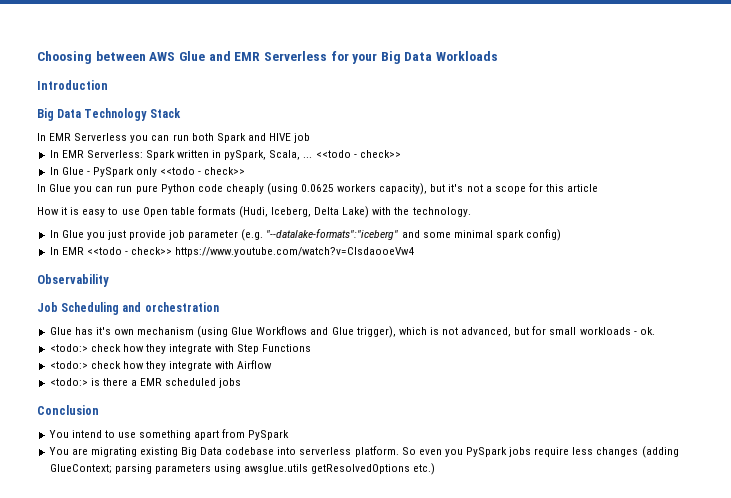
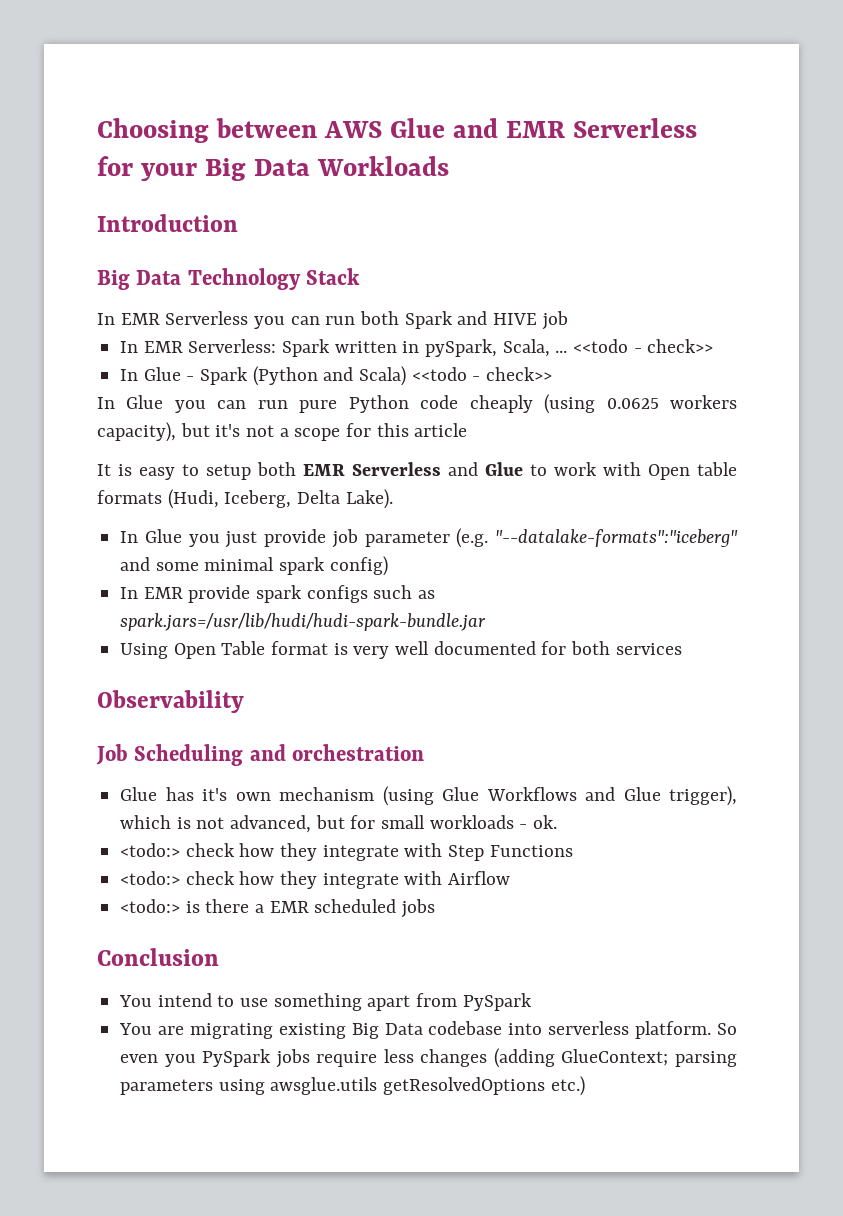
- In Glue - PySpark only <<todo - check>>
+ In Glue - Spark (Python and Scala) <<todo - check>>
- How it is easy to use Open table formats (Hudi, Iceberg, Delta Lake) with the technology.
+ It is easy to setup both EMR Serverless and Glue to work with Open table formats (Hudi, Iceberg, Delta Lake).
- In EMR <<todo - check>> https://www.youtube.com/watch?v=CIsdaooeVw4
+ In EMR provide spark configs such as spark.jars=/usr/lib/hudi/hudi-spark-bundle.jar
+ Using Open Table format is very well documented for both services

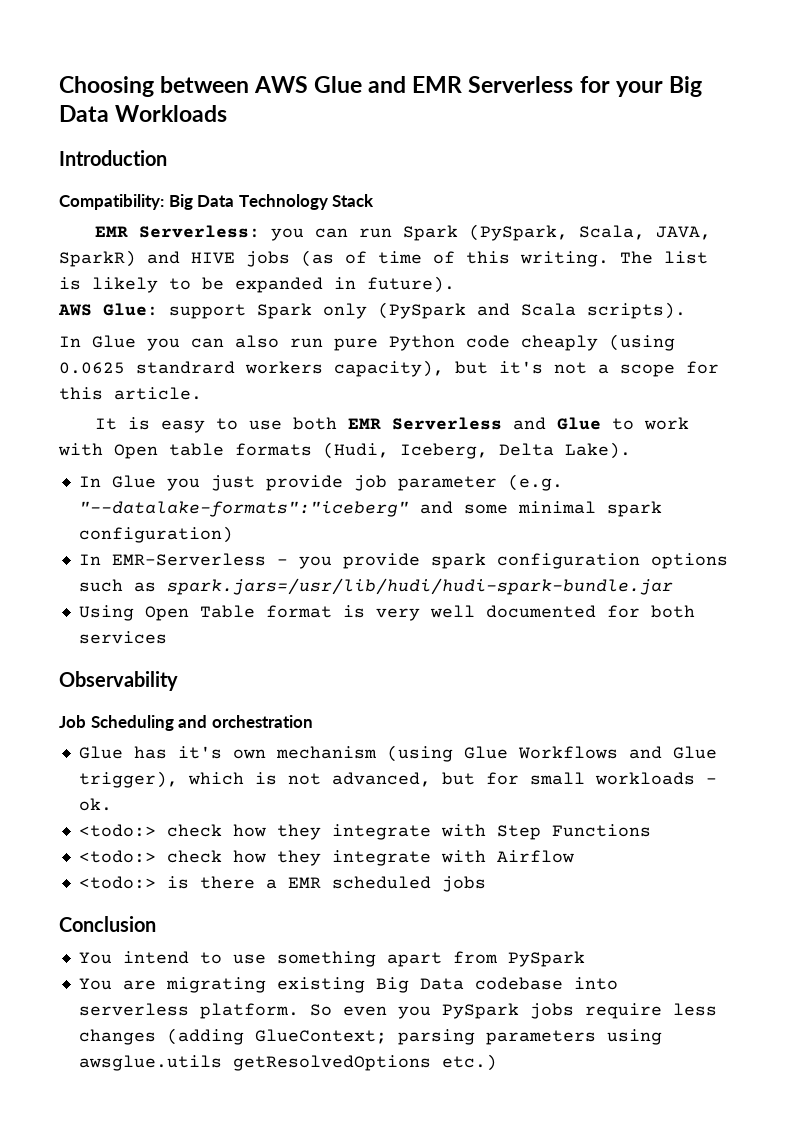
- Big Data Technology Stack
+ Compatibility: Big Data Technology Stack
- In EMR Serverless you can run both Spark and HIVE job
- In EMR Serverless: Spark written in pySpark, Scala, ... <<todo - check>>
- In Glue - Spark (Python and Scala) <<todo - check>>
+ EMR Serverless: you can run Spark (PySpark, Scala, JAVA, SparkR) and HIVE jobs (as of time of this writing. The list is likely to be expanded in future).
+ AWS Glue: support Spark only (PySpark and Scala scripts).
- In Glue you can run pure Python code cheaply (using 0.0625 workers capacity), but it's not a scope for this article
+ In Glue you can also run pure Python code cheaply (using 0.0625 standrard workers capacity), but it's not a scope for this article.
- It is easy to setup both EMR Serverless and Glue to work with Open table formats (Hudi, Iceberg, Delta Lake).
+ It is easy to use both EMR Serverless and Glue to work with Open table formats (Hudi, Iceberg, Delta Lake).
- In Glue you just provide job parameter (e.g. "--datalake-formats":"iceberg" and some minimal spark config)
- In EMR provide spark configs such as spark.jars=/usr/lib/hudi/hudi-spark-bundle.jar
+ In Glue you just provide job parameter (e.g. "--datalake-formats":"iceberg" and some minimal spark configuration)
+ In EMR-Serverless - you provide spark configuration options such as spark.jars=/usr/lib/hudi/hudi-spark-bundle.jar

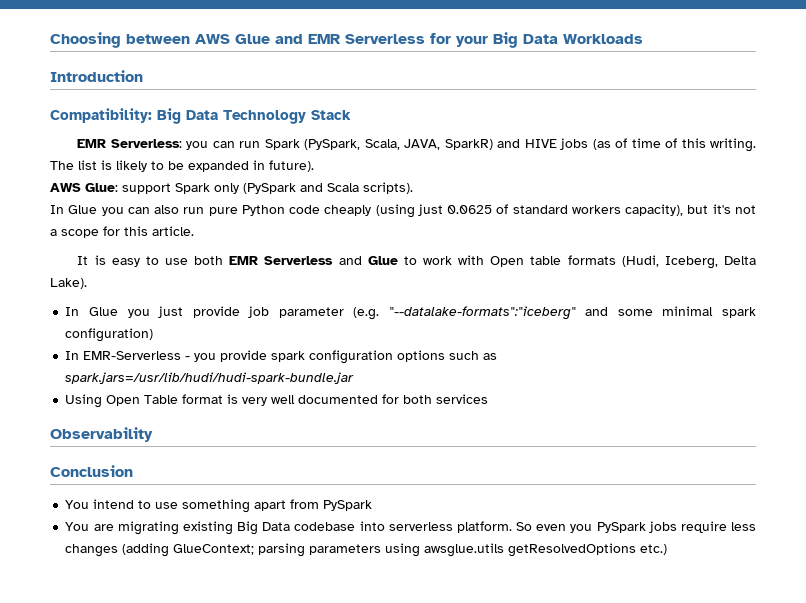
- In Glue you can also run pure Python code cheaply (using 0.0625 standrard workers capacity), but it's not a scope for this article.
+ In Glue you can also run pure Python code cheaply (using just 0.0625 of standard workers capacity), but it's not a scope for this article.
- Job Scheduling and orchestration
- Glue has it's own mechanism (using Glue Workflows and Glue trigger), which is not advanced, but for small workloads - ok.
- <todo:> check how they integrate with Step Functions
- <todo:> check how they integrate with Airflow
- <todo:> is there a EMR scheduled jobs

